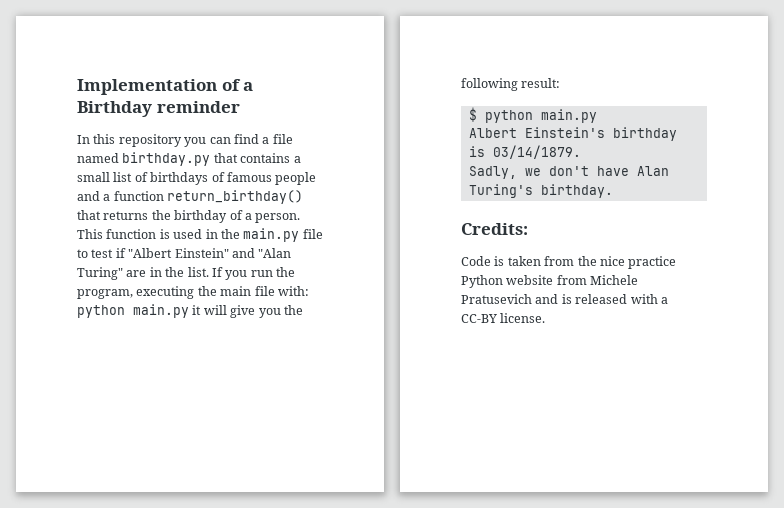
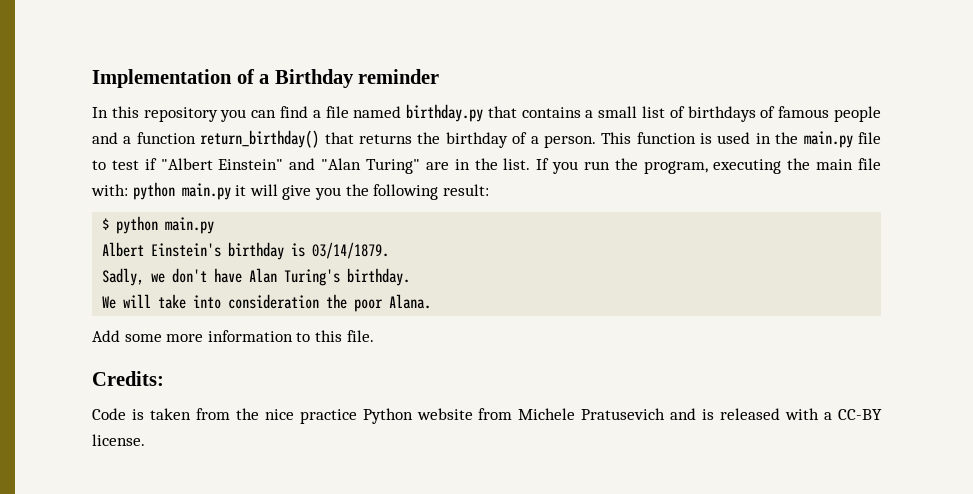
+ We will take into consideration the poor Alana.
+ Add some more information to this file.

